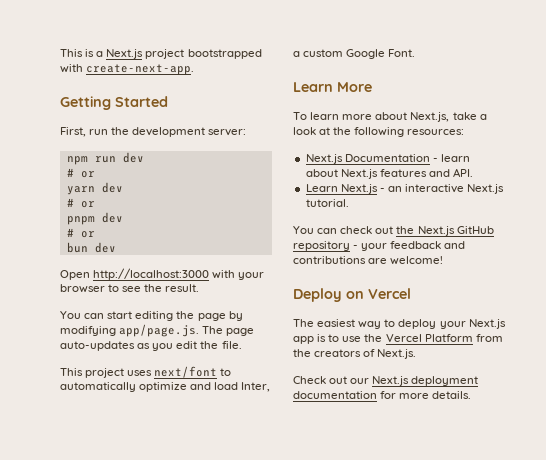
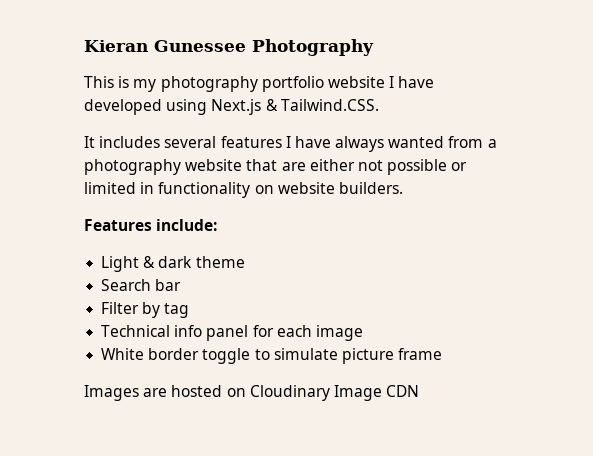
- This is a Next.js project bootstrapped with create-next-app.
- Getting Started
- First, run the development server:
- npm run dev
- # or
- yarn dev
- # or
- pnpm dev
- # or
- bun dev
- Open http://localhost:3000 with your browser to see the result.
- You can start editing the page by modifying app/page.js. The page auto-updates as you edit the file.
- This project uses next/font to automatically optimize and load Inter, a custom Google Font.
- Learn More
- To learn more about Next.js, take a look at the following resources:
- Next.js Documentation - learn about Next.js features and API.
- Learn Next.js - an interactive Next.js tutorial.
- You can check out the Next.js GitHub repository - your feedback and contributions are welcome!
- Deploy on Vercel
- The easiest way to deploy your Next.js app is to use the Vercel Platform from the creators of Next.js.
- Check out our Next.js deployment documentation for more details.
+ Kieran Gunessee Photography
+ This is my photography portfolio website I have developed using Next.js & Tailwind.CSS.
+ It includes several features I have always wanted from a photography website that are either not possible or limited in functionality on website builders.
+ Features include:
+ Light & dark theme
+ Search bar
+ Filter by tag
+ Technical info panel for each image
+ White border toggle to simulate picture frame
+ Images are hosted on Cloudinary Image CDN

